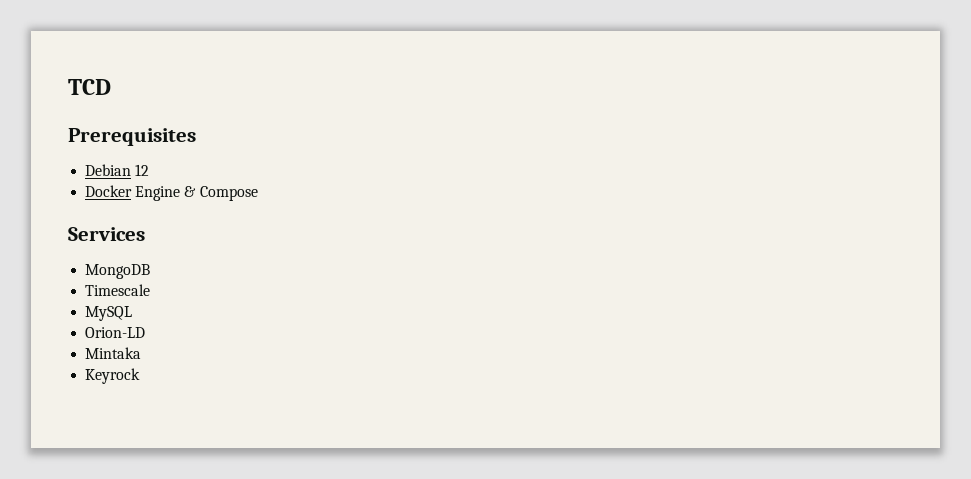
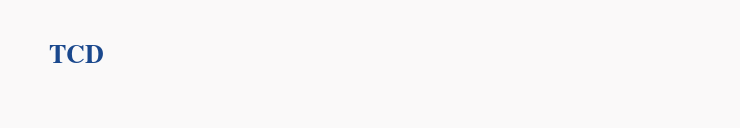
- Prerequisites
- Debian 12
- Docker Engine & Compose
- Services
- MongoDB
- Timescale
- MySQL
- Orion-LD
- Mintaka
- Keyrock

